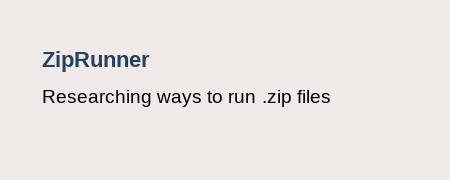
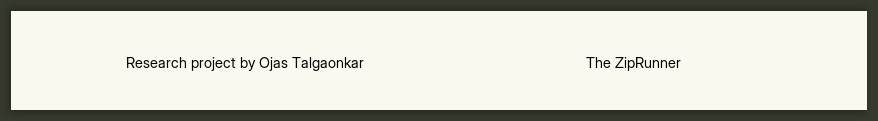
- ZipRunner
- Researching ways to run .zip files
+ Research project by Ojas Talgaonkar
+ The ZipRunner

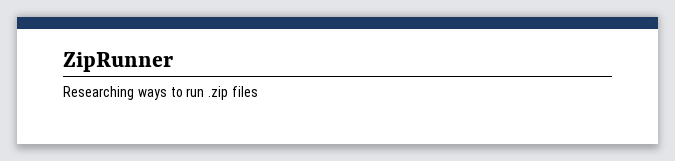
- Research project by Ojas Talgaonkar
- The ZipRunner
+ ZipRunner
+ Researching ways to run .zip files

